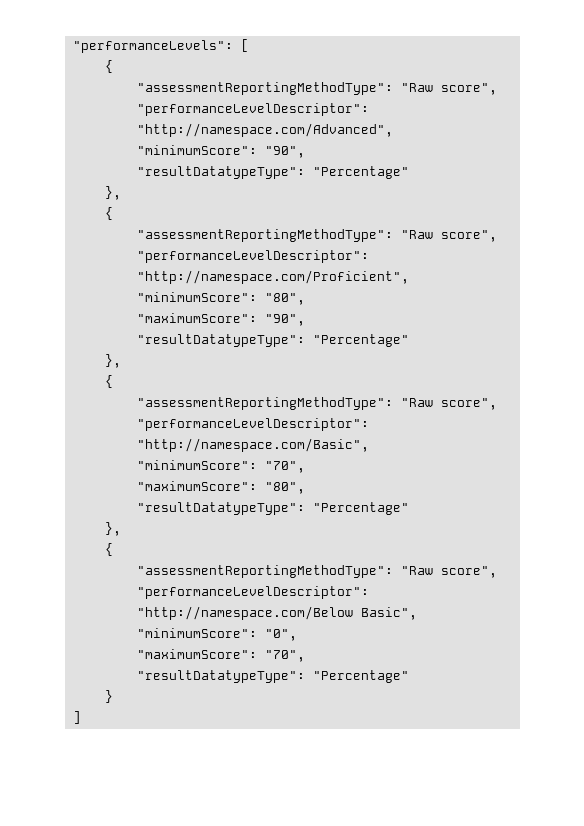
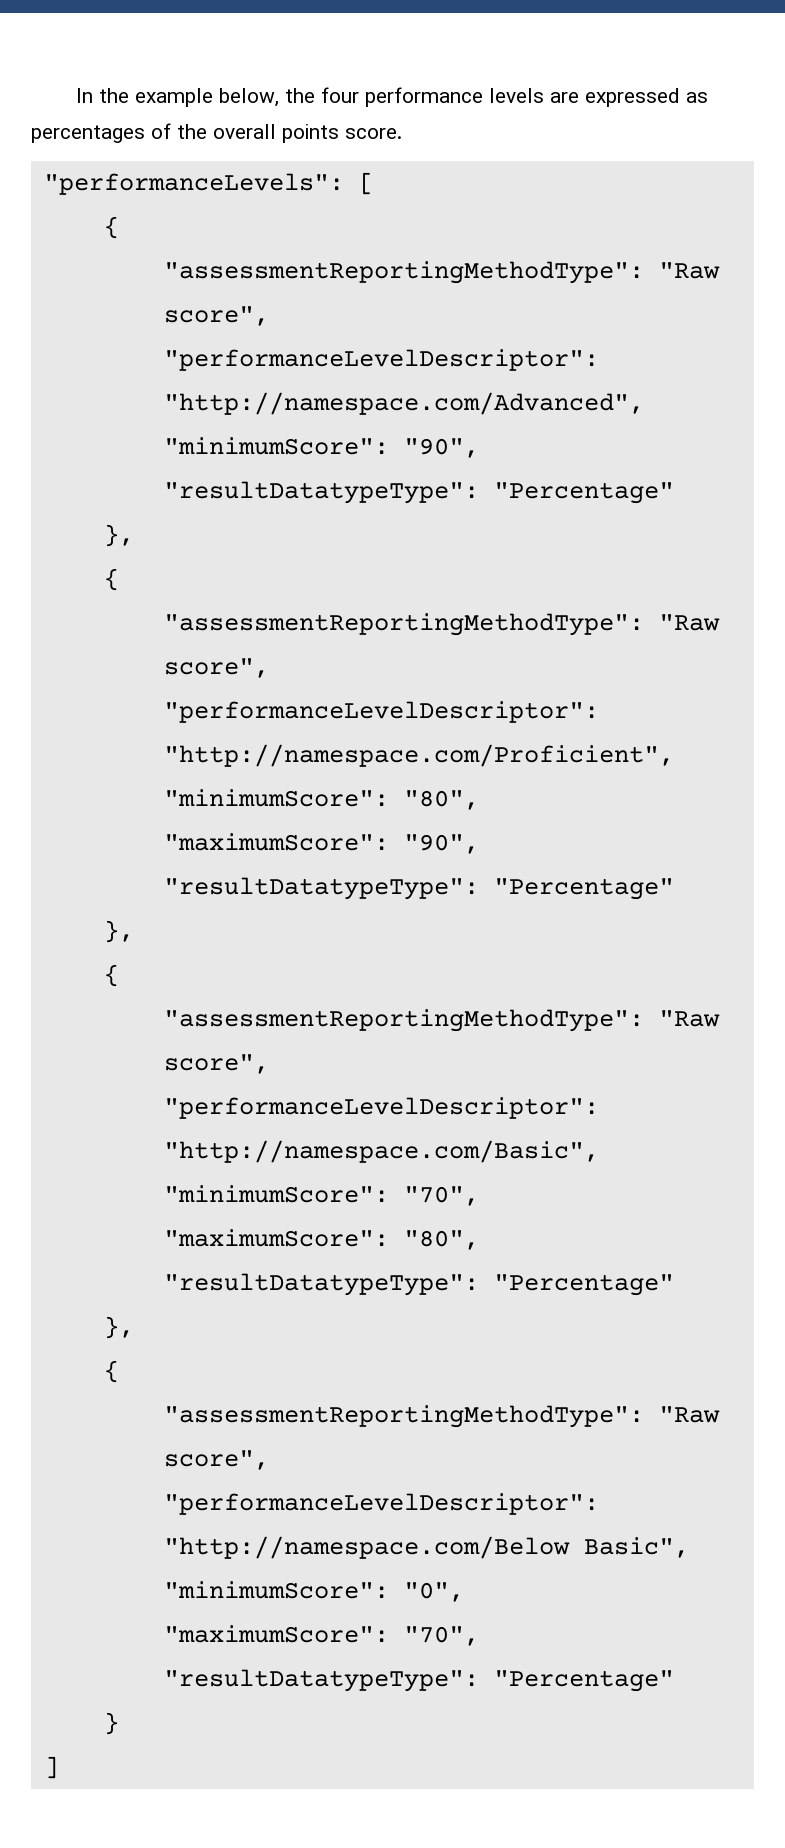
+ In the example below, the four performance levels are expressed as percentages of the overall points score.

